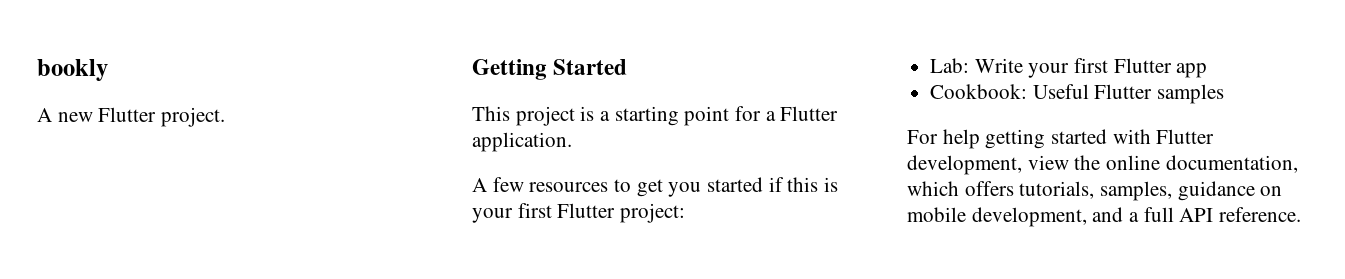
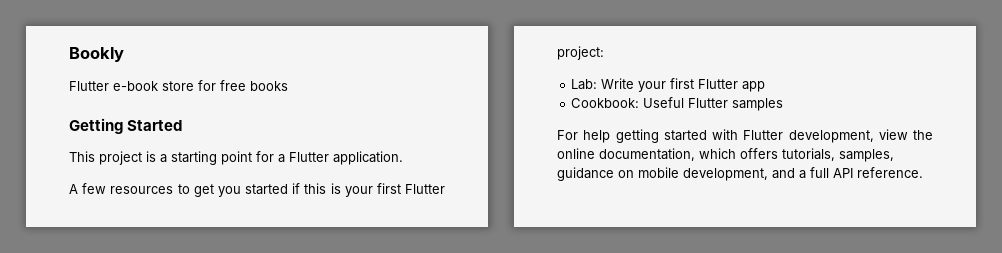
- bookly
- A new Flutter project.
+ Bookly
+ Flutter e-book store for free books

